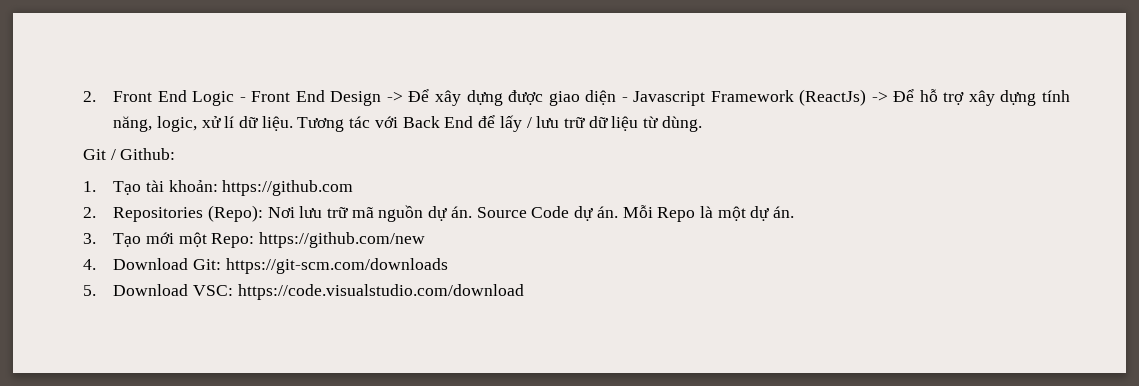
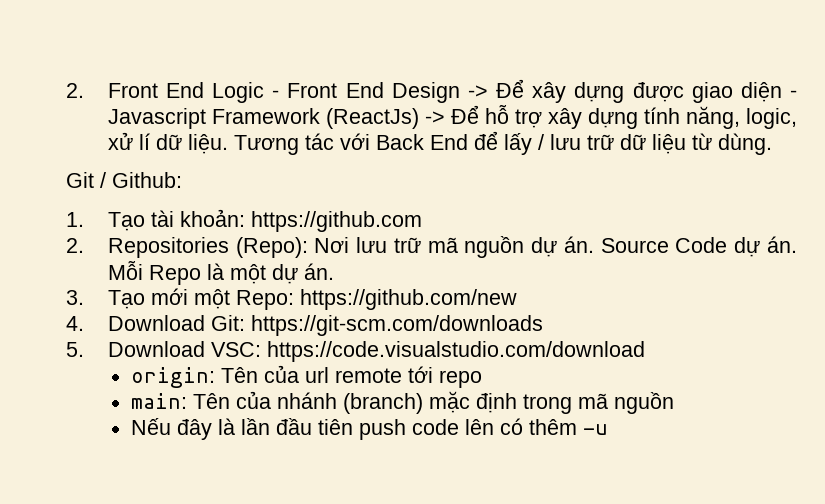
+ origin: Tên của url remote tới repo
+ main: Tên của nhánh (branch) mặc định trong mã nguồn
+ Nếu đây là lần đầu tiên push code lên có thêm -u

